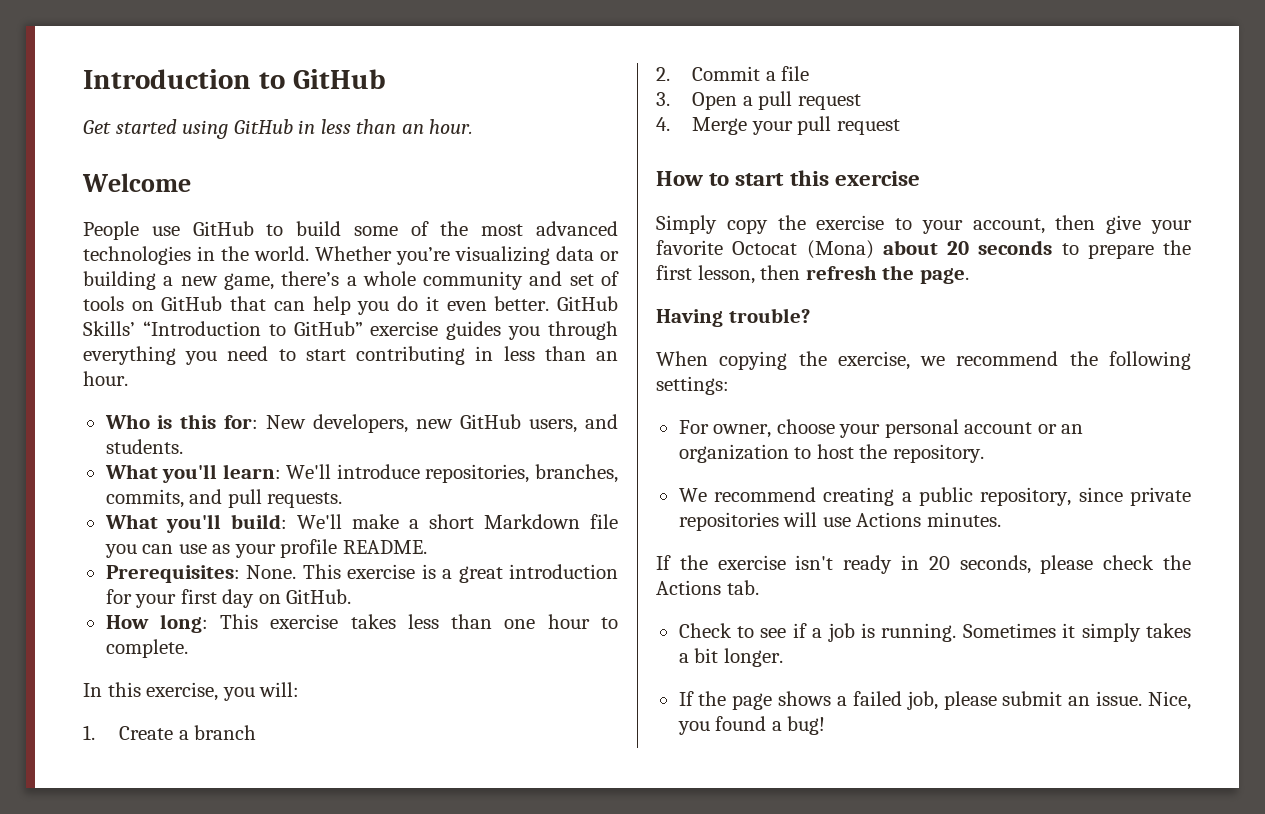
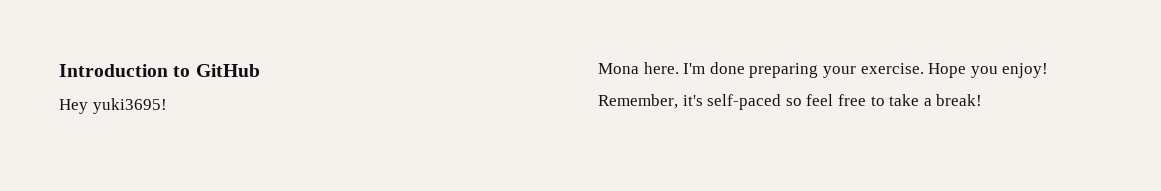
- Get started using GitHub in less than an hour.
- Welcome
- People use GitHub to build some of the most advanced technologies in the world. Whether you’re visualizing data or building a new game, there’s a whole community and set of tools on GitHub that can help you do it even better. GitHub Skills’ “Introduction to GitHub” exercise guides you through everything you need to start contributing in less than an hour.
- Who is this for: New developers, new GitHub users, and students.
- What you'll learn: We'll introduce repositories, branches, commits, and pull requests.
- What you'll build: We'll make a short Markdown file you can use as your profile README.
- Prerequisites: None. This exercise is a great introduction for your first day on GitHub.
- How long: This exercise takes less than one hour to complete.
- In this exercise, you will:
- 1. Create a branch
- 2. Commit a file
- 3. Open a pull request
- 4. Merge your pull request
- How to start this exercise
- Simply copy the exercise to your account, then give your favorite Octocat (Mona) about 20 seconds to prepare the first lesson, then refresh the page.
- Having trouble?
- When copying the exercise, we recommend the following settings:
- For owner, choose your personal account or an organization to host the repository.
- We recommend creating a public repository, since private repositories will use Actions minutes.
- If the exercise isn't ready in 20 seconds, please check the Actions tab.
- Check to see if a job is running. Sometimes it simply takes a bit longer.
- If the page shows a failed job, please submit an issue. Nice, you found a bug!
+ Hey yuki3695!
+ Mona here. I'm done preparing your exercise. Hope you enjoy!
+ Remember, it's self-paced so feel free to take a break!

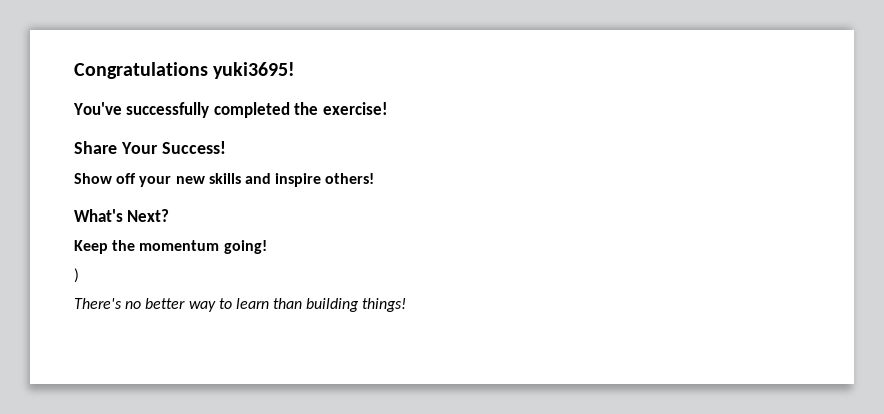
- Introduction to GitHub
- Hey yuki3695!
- Mona here. I'm done preparing your exercise. Hope you enjoy!
- Remember, it's self-paced so feel free to take a break!
+ Congratulations yuki3695!
+ You've successfully completed the exercise!
+ Share Your Success!
+ Show off your new skills and inspire others!
+ What's Next?
+ Keep the momentum going!
+ )
+ There's no better way to learn than building things!

